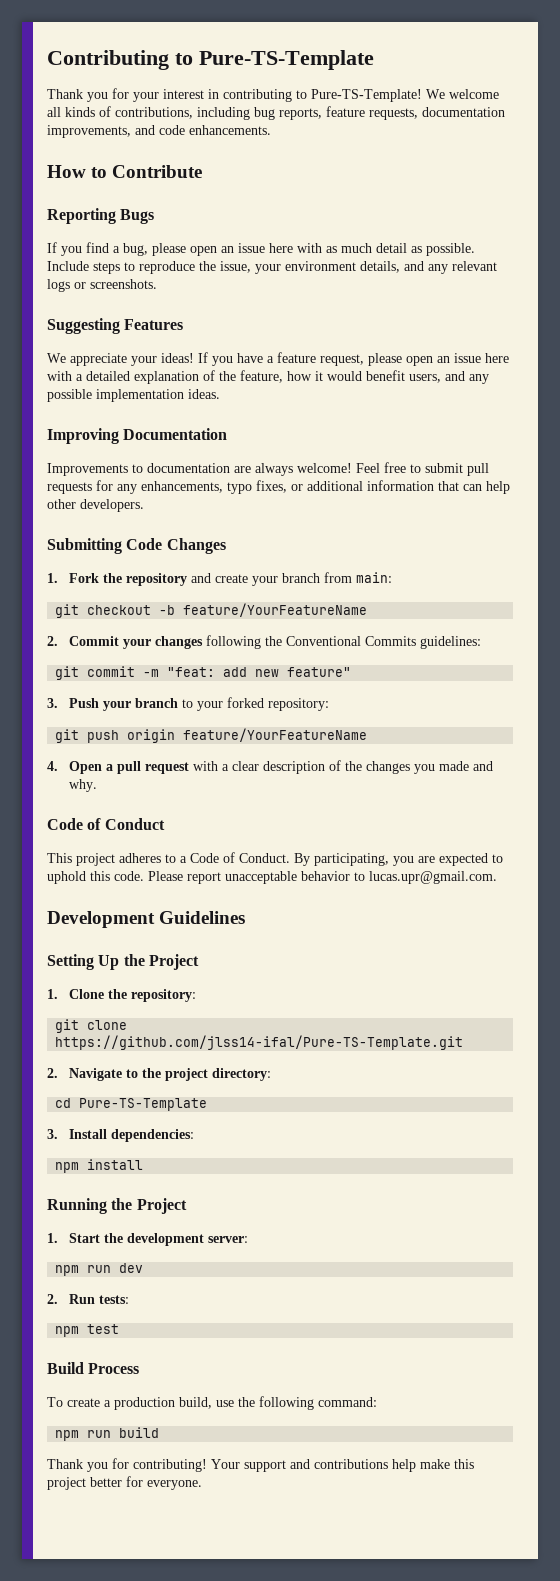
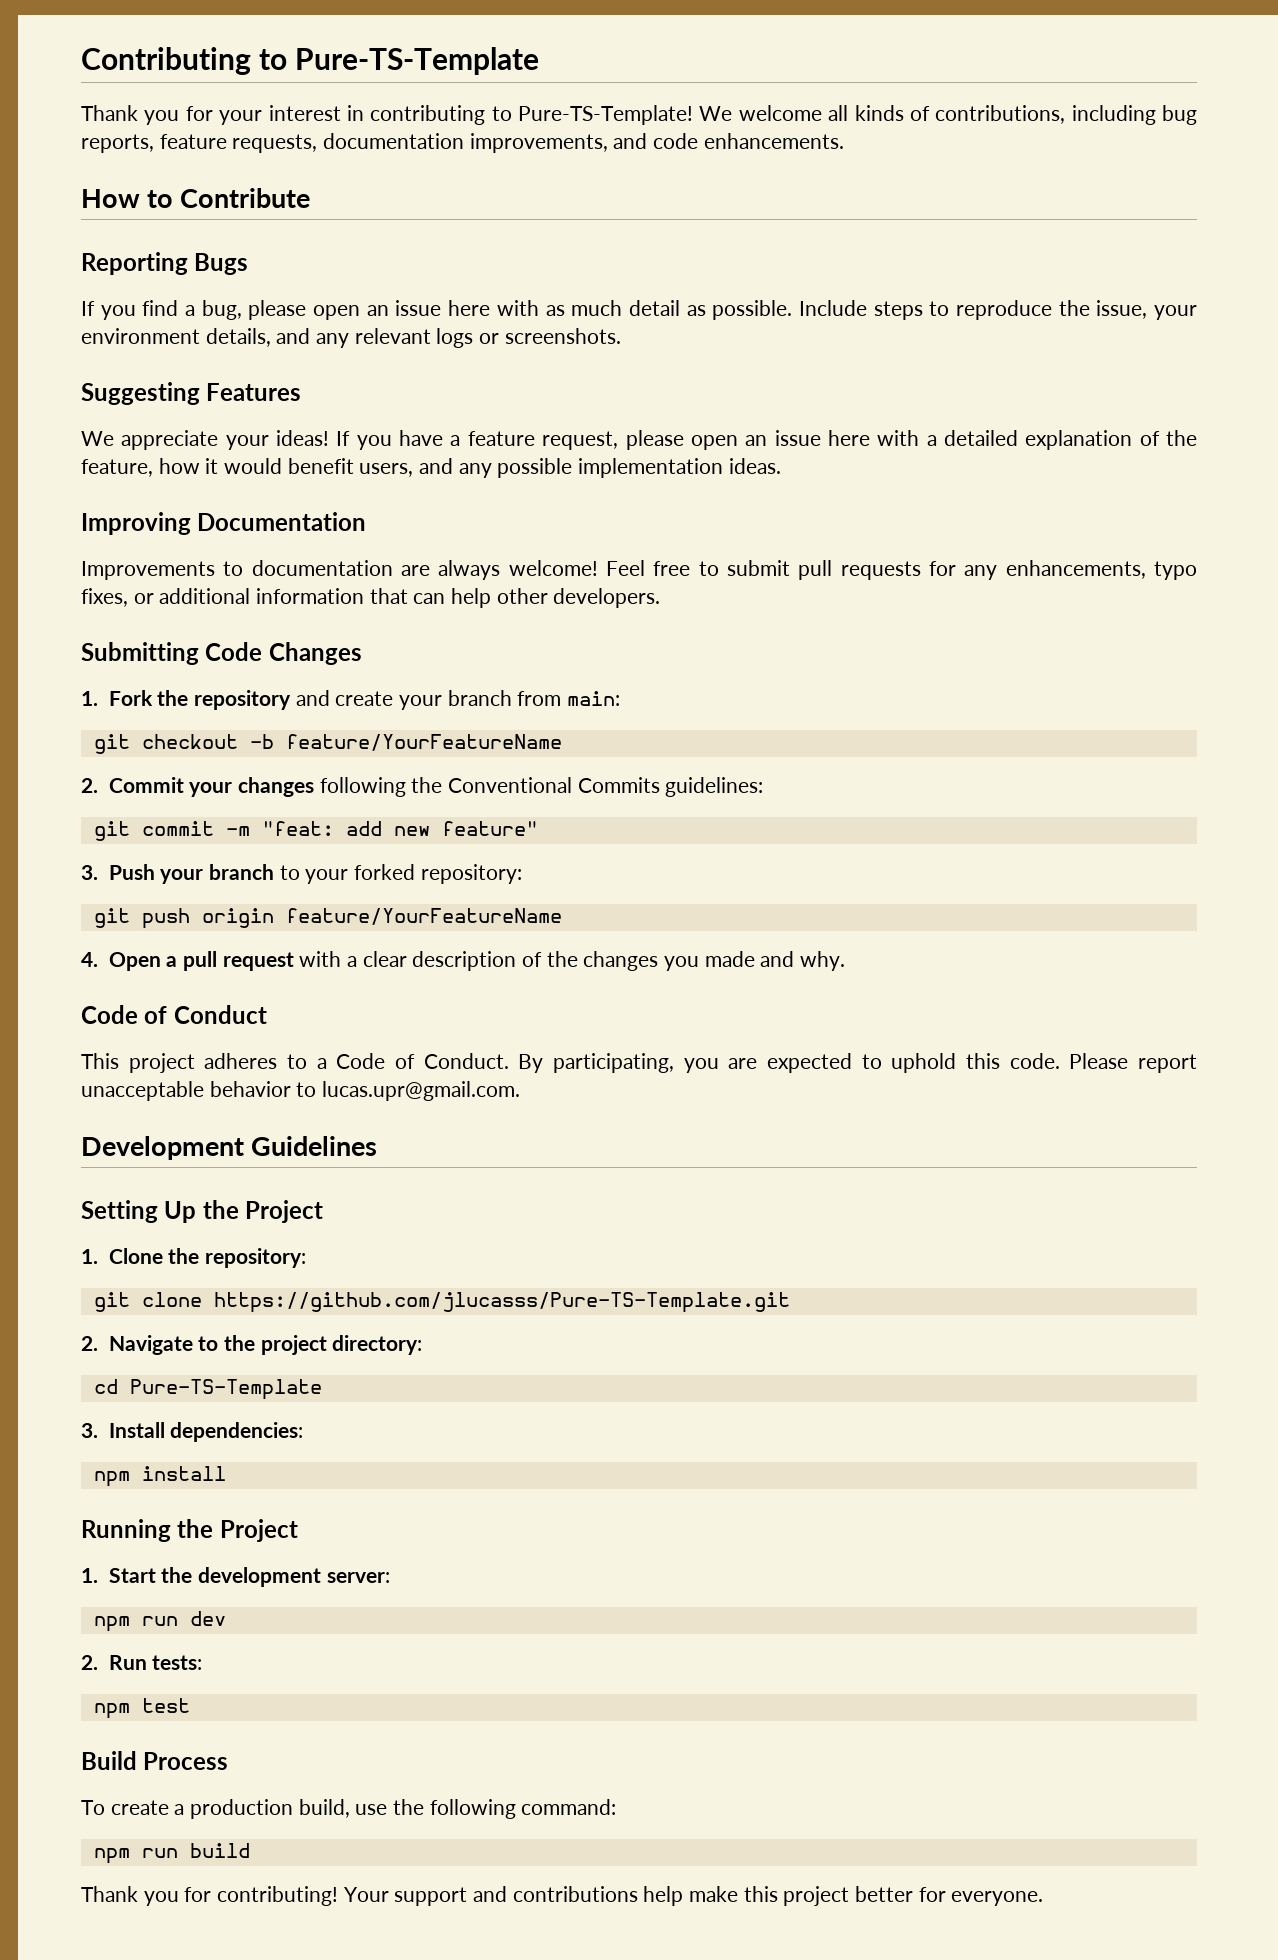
- git clone https://github.com/jlss14-ifal/Pure-TS-Template.git
+ git clone https://github.com/jlucasss/Pure-TS-Template.git

